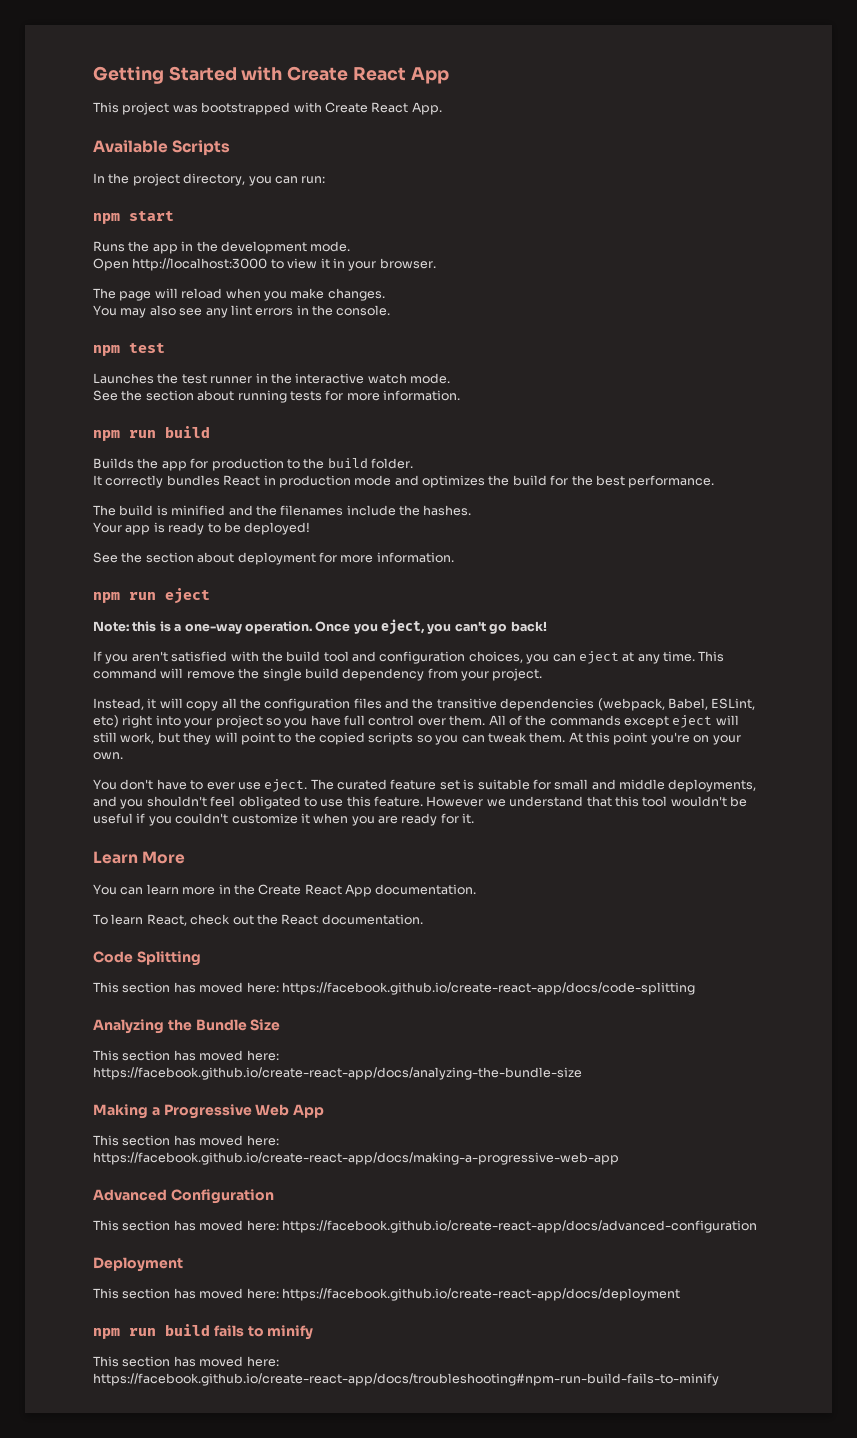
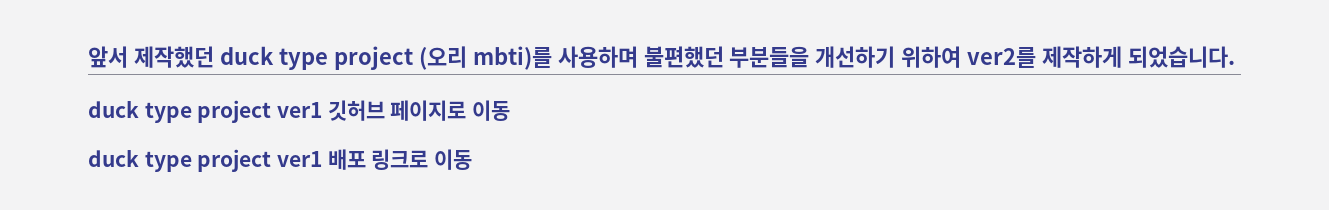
- Getting Started with Create React App
- This project was bootstrapped with Create React App.
- Available Scripts
- In the project directory, you can run:
- npm start
- Runs the app in the development mode.
- Open http://localhost:3000 to view it in your browser.
- The page will reload when you make changes.
- You may also see any lint errors in the console.
- npm test
- Launches the test runner in the interactive watch mode.
- See the section about running tests for more information.
- npm run build
- Builds the app for production to the build folder.
- It correctly bundles React in production mode and optimizes the build for the best performance.
- The build is minified and the filenames include the hashes.
- Your app is ready to be deployed!
- See the section about deployment for more information.
- npm run eject
- Note: this is a one-way operation. Once you eject, you can't go back!
- If you aren't satisfied with the build tool and configuration choices, you can eject at any time. This command will remove the single build dependency from your project.
- Instead, it will copy all the configuration files and the transitive dependencies (webpack, Babel, ESLint, etc) right into your project so you have full control over them. All of the commands except eject will still work, but they will point to the copied scripts so you can tweak them. At this point you're on your own.
- You don't have to ever use eject. The curated feature set is suitable for small and middle deployments, and you shouldn't feel obligated to use this feature. However we understand that this tool wouldn't be useful if you couldn't customize it when you are ready for it.
- Learn More
- You can learn more in the Create React App documentation.
- To learn React, check out the React documentation.
- Code Splitting
- This section has moved here: https://facebook.github.io/create-react-app/docs/code-splitting
- Analyzing the Bundle Size
- This section has moved here: https://facebook.github.io/create-react-app/docs/analyzing-the-bundle-size
- Making a Progressive Web App
- This section has moved here: https://facebook.github.io/create-react-app/docs/making-a-progressive-web-app
- Advanced Configuration
- This section has moved here: https://facebook.github.io/create-react-app/docs/advanced-configuration
- Deployment
- This section has moved here: https://facebook.github.io/create-react-app/docs/deployment
- npm run build fails to minify
- This section has moved here: https://facebook.github.io/create-react-app/docs/troubleshooting#npm-run-build-fails-to-minify
+ 앞서 제작했던 duck type project (오리 mbti)를 사용하며 불편했던 부분들을 개선하기 위하여 ver2를 제작하게 되었습니다.
+ duck type project ver1 깃허브 페이지로 이동
+ duck type project ver1 배포 링크로 이동

